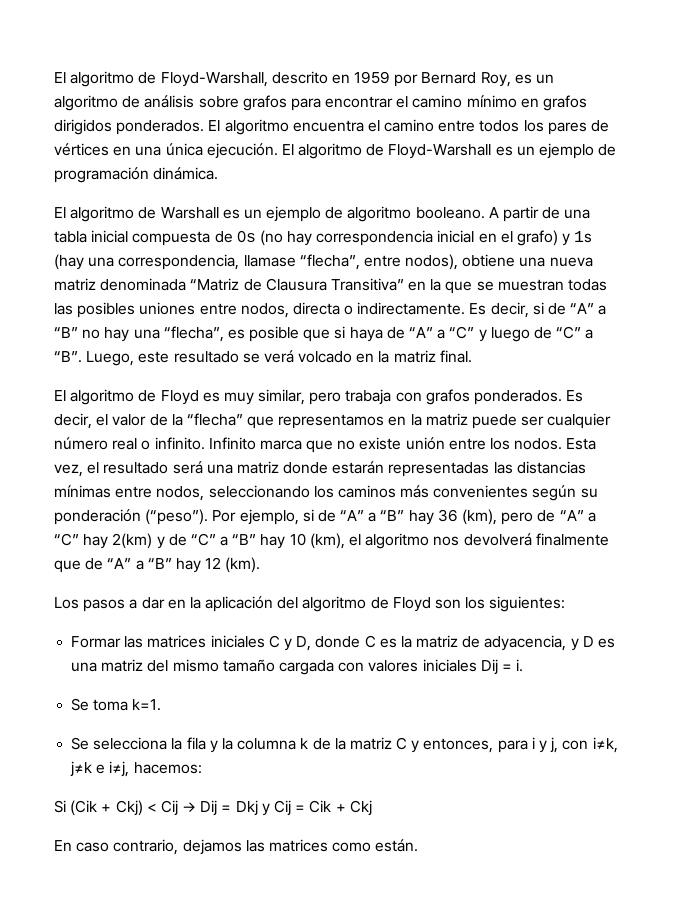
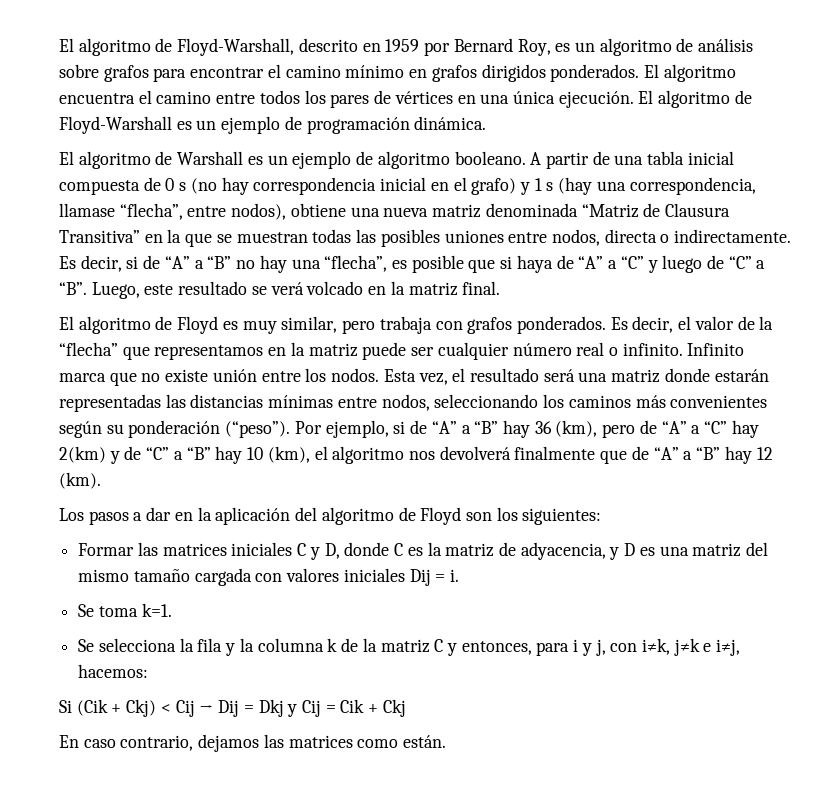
- A partir de una tabla inicial compuesta de 0s (no hay correspondencia inicial en el grafo) y 1s (hay una correspondencia, llamase “flecha”, entre nodos), obtiene una nueva matriz denominada “Matriz de Clausura Transitiva” en la que se muestran todas las posibles uniones entre nodos, directa o indirectamente.
+ A partir de una tabla inicial compuesta de 0 s (no hay correspondencia inicial en el grafo) y 1 s (hay una correspondencia, llamase “flecha”, entre nodos), obtiene una nueva matriz denominada “Matriz de Clausura Transitiva” en la que se muestran todas las posibles uniones entre nodos, directa o indirectamente.

